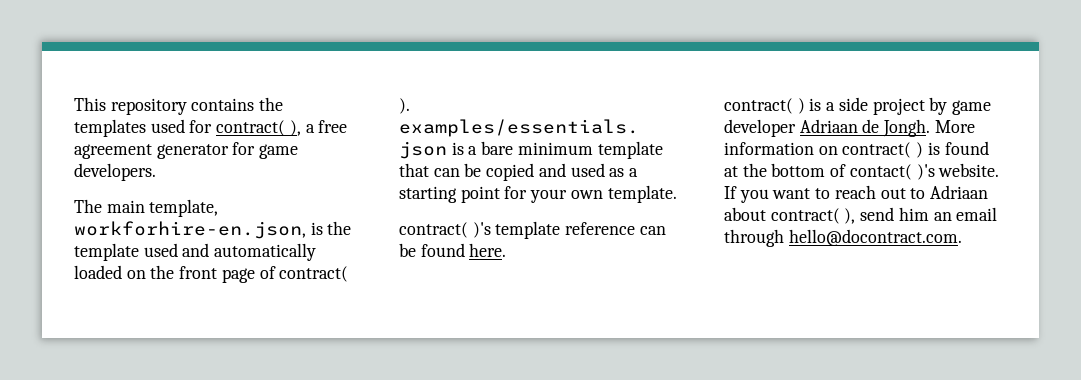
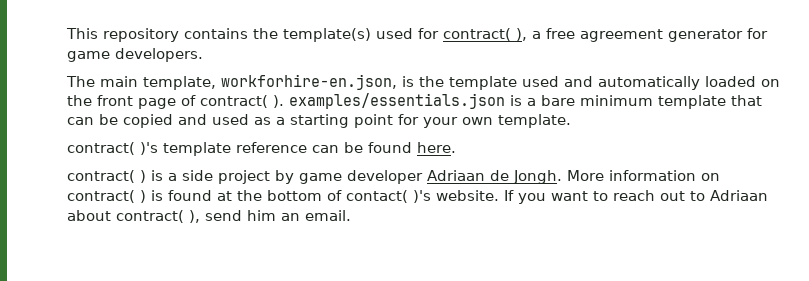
- This repository contains the templates used for contract( ), a free agreement generator for game developers.
+ This repository contains the template(s) used for contract( ), a free agreement generator for game developers.
- If you want to reach out to Adriaan about contract( ), send him an email through hello@docontract.com.
+ If you want to reach out to Adriaan about contract( ), send him an email.

